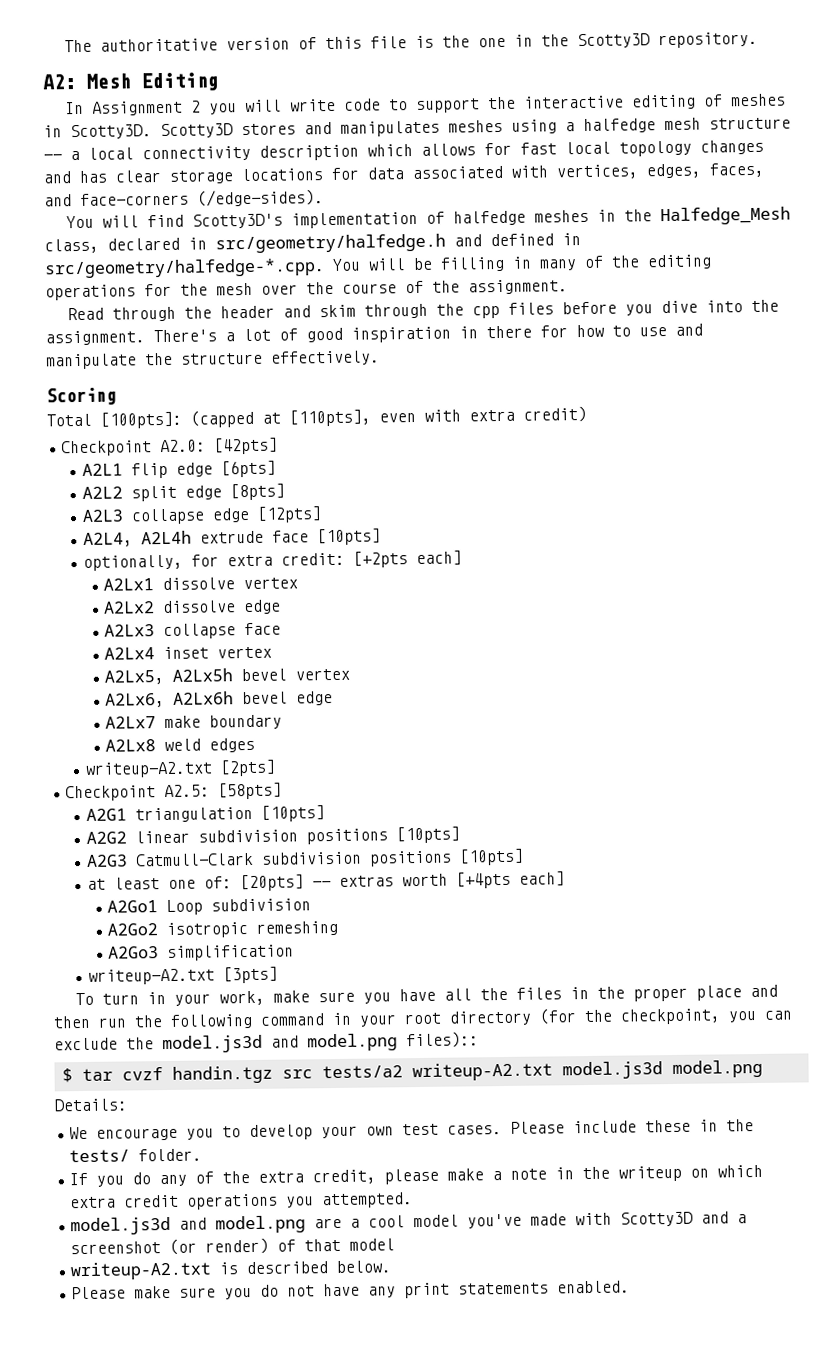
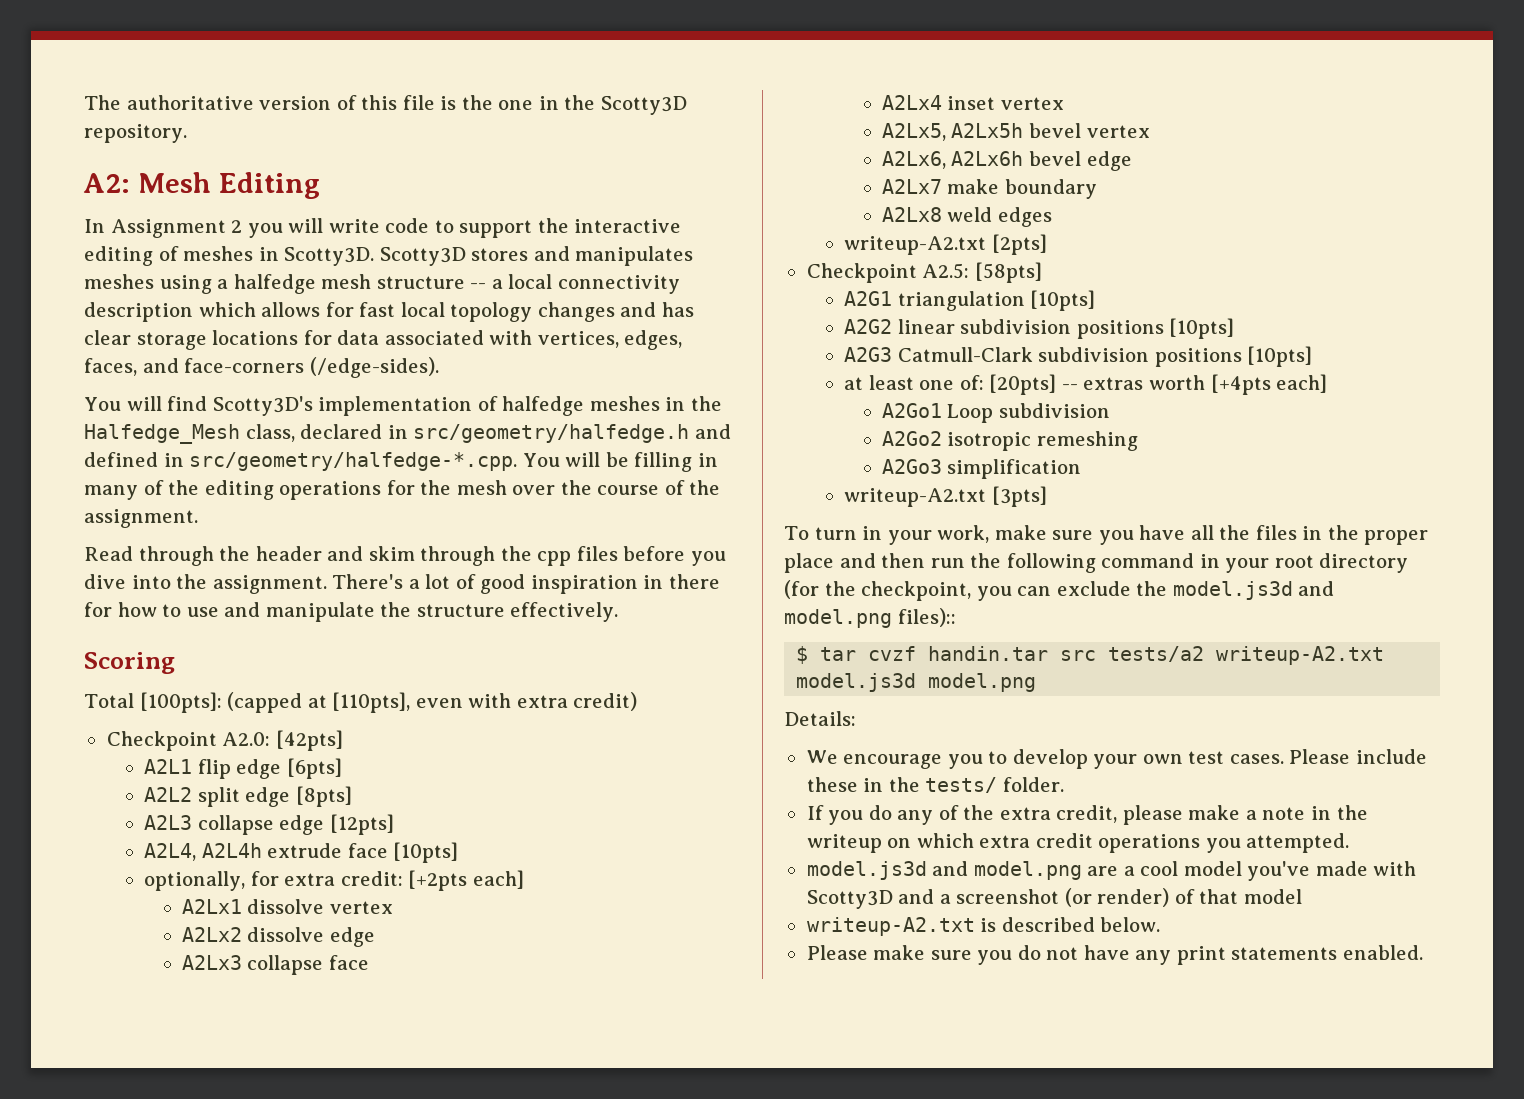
- $ tar cvzf handin.tgz src tests/a2 writeup-A2.txt model.js3d model.png
+ $ tar cvzf handin.tar src tests/a2 writeup-A2.txt model.js3d model.png

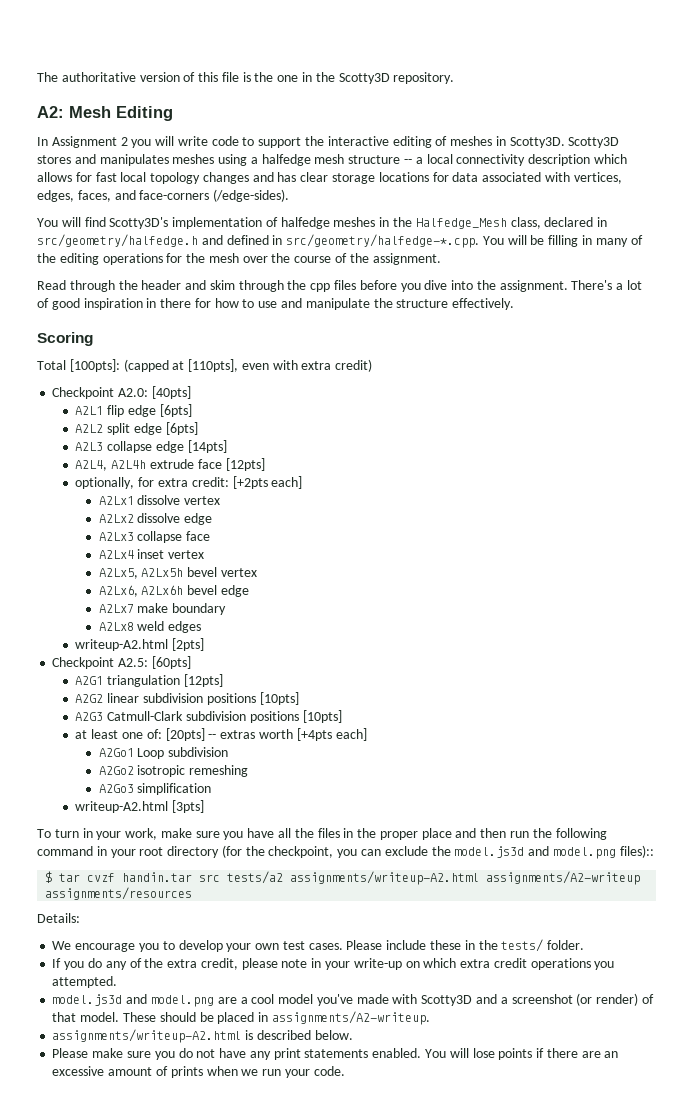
- Checkpoint A2.0: [42pts]
+ Checkpoint A2.0: [40pts]
- A2L2 split edge [8pts]
+ A2L2 split edge [6pts]
- A2L3 collapse edge [12pts]
+ A2L3 collapse edge [14pts]
- A2L4, A2L4h extrude face [10pts]
+ A2L4, A2L4h extrude face [12pts]
- writeup-A2.txt [2pts]
+ writeup-A2.html [2pts]
- Checkpoint A2.5: [58pts]
+ Checkpoint A2.5: [60pts]
- A2G1 triangulation [10pts]
+ A2G1 triangulation [12pts]
- writeup-A2.txt [3pts]
+ writeup-A2.html [3pts]
- $ tar cvzf handin.tar src tests/a2 writeup-A2.txt model.js3d model.png
+ $ tar cvzf handin.tar src tests/a2 assignments/writeup-A2.html assignments/A2-writeup assignments/resources
- If you do any of the extra credit, please make a note in the writeup on which extra credit operations you attempted.
+ If you do any of the extra credit, please note in your write-up on which extra credit operations you attempted.
- model.js3d and model.png are a cool model you've made with Scotty3D and a screenshot (or render) of that model
- writeup-A2.txt is described below.
+ model.js3d and model.png are a cool model you've made with Scotty3D and a screenshot (or render) of that model. These should be placed in assignments/A2-writeup.
+ assignments/writeup-A2.html is described below.
+ You will lose points if there are an excessive amount of prints when we run your code.

